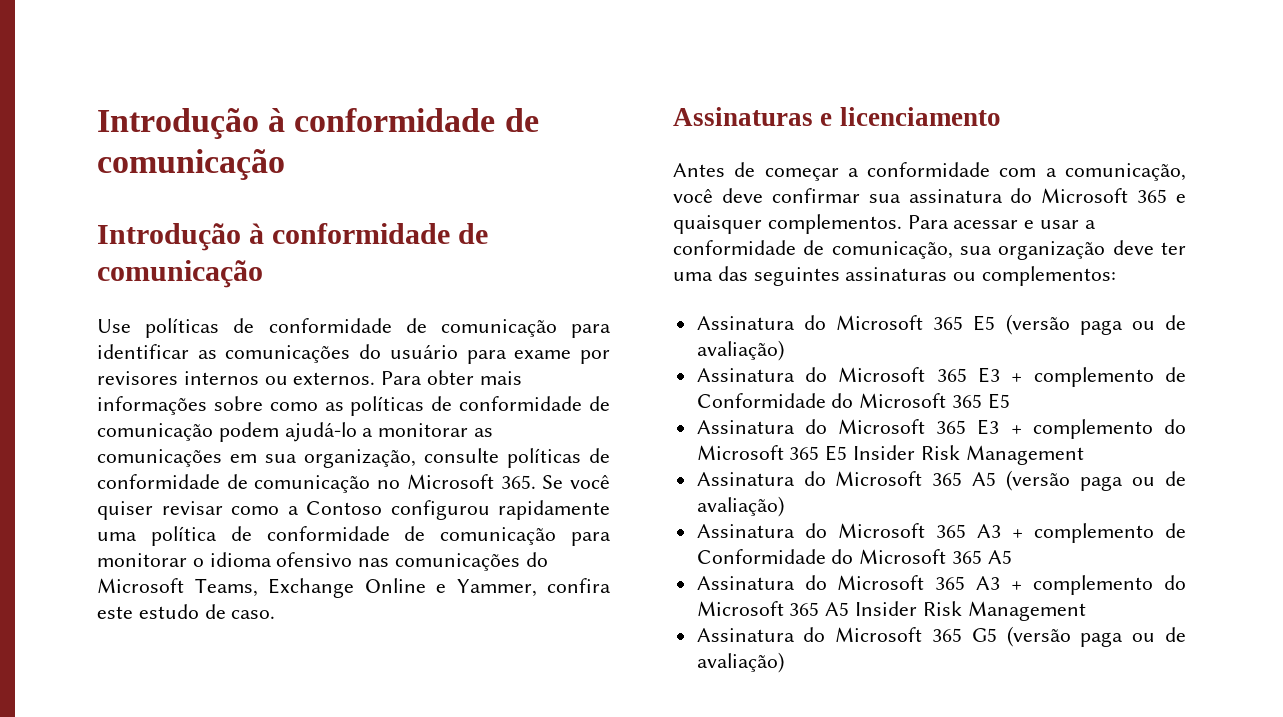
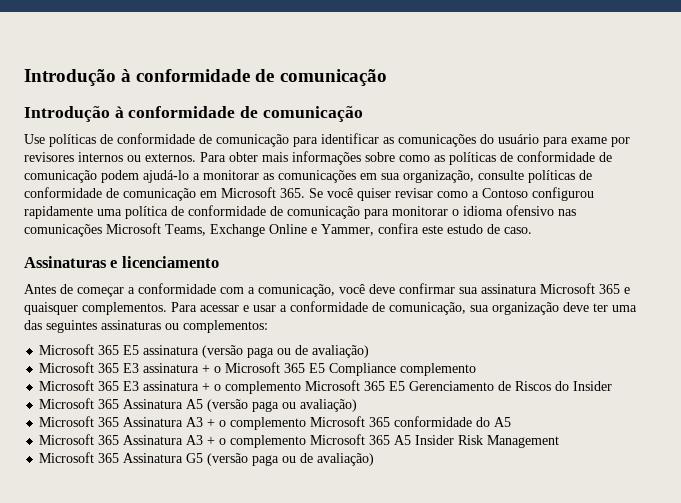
- Para obter mais informações sobre como as políticas de conformidade de comunicação podem ajudá-lo a monitorar as comunicações em sua organização, consulte políticas de conformidade de comunicação no Microsoft 365. Se você quiser revisar como a Contoso configurou rapidamente uma política de conformidade de comunicação para monitorar o idioma ofensivo nas comunicações do Microsoft Teams, Exchange Online e Yammer, confira este estudo de caso.
+ Para obter mais informações sobre como as políticas de conformidade de comunicação podem ajudá-lo a monitorar as comunicações em sua organização, consulte políticas de conformidade de comunicação em Microsoft 365. Se você quiser revisar como a Contoso configurou rapidamente uma política de conformidade de comunicação para monitorar o idioma ofensivo nas comunicações Microsoft Teams, Exchange Online e Yammer, confira este estudo de caso.
- Antes de começar a conformidade com a comunicação, você deve confirmar sua assinatura do Microsoft 365 e quaisquer complementos.
+ Antes de começar a conformidade com a comunicação, você deve confirmar sua assinatura Microsoft 365 e quaisquer complementos.
- Assinatura do Microsoft 365 E5 (versão paga ou de avaliação)
- Assinatura do Microsoft 365 E3 + complemento de Conformidade do Microsoft 365 E5
- Assinatura do Microsoft 365 E3 + complemento do Microsoft 365 E5 Insider Risk Management
- Assinatura do Microsoft 365 A5 (versão paga ou de avaliação)
- Assinatura do Microsoft 365 A3 + complemento de Conformidade do Microsoft 365 A5
+ Microsoft 365 E5 assinatura (versão paga ou de avaliação)
+ Microsoft 365 E3 assinatura + o Microsoft 365 E5 Compliance complemento
+ Microsoft 365 E3 assinatura + o complemento Microsoft 365 E5 Gerenciamento de Riscos do Insider
+ Microsoft 365 Assinatura A5 (versão paga ou avaliação)
+ Microsoft 365 Assinatura A3 + o complemento Microsoft 365 conformidade do A5
- Assinatura do Microsoft 365 A3 + complemento do Microsoft 365 A5 Insider Risk Management
+ Microsoft 365 Assinatura A3 + o complemento Microsoft 365 A5 Insider Risk Management
- Assinatura do Microsoft 365 G5 (versão paga ou de avaliação)
+ Microsoft 365 Assinatura G5 (versão paga ou de avaliação)

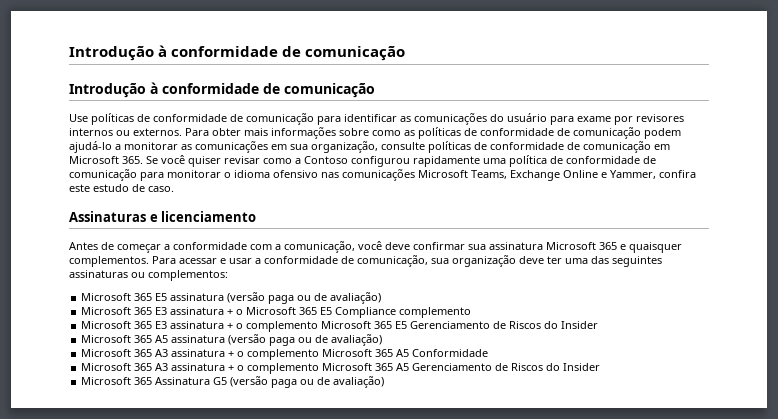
- Microsoft 365 Assinatura A5 (versão paga ou avaliação)
- Microsoft 365 Assinatura A3 + o complemento Microsoft 365 conformidade do A5
- Microsoft 365 Assinatura A3 + o complemento Microsoft 365 A5 Insider Risk Management
+ Microsoft 365 A5 assinatura (versão paga ou de avaliação)
+ Microsoft 365 A3 assinatura + o complemento Microsoft 365 A5 Conformidade
+ Microsoft 365 A3 assinatura + o complemento Microsoft 365 A5 Gerenciamento de Riscos do Insider

